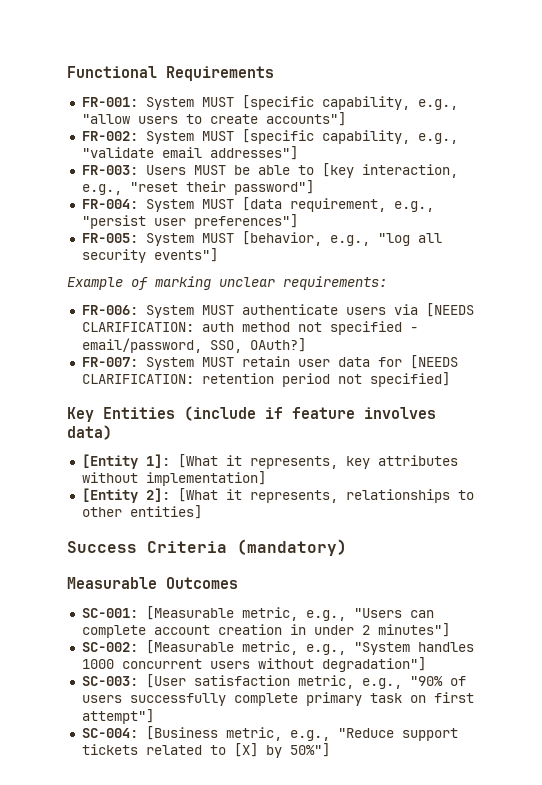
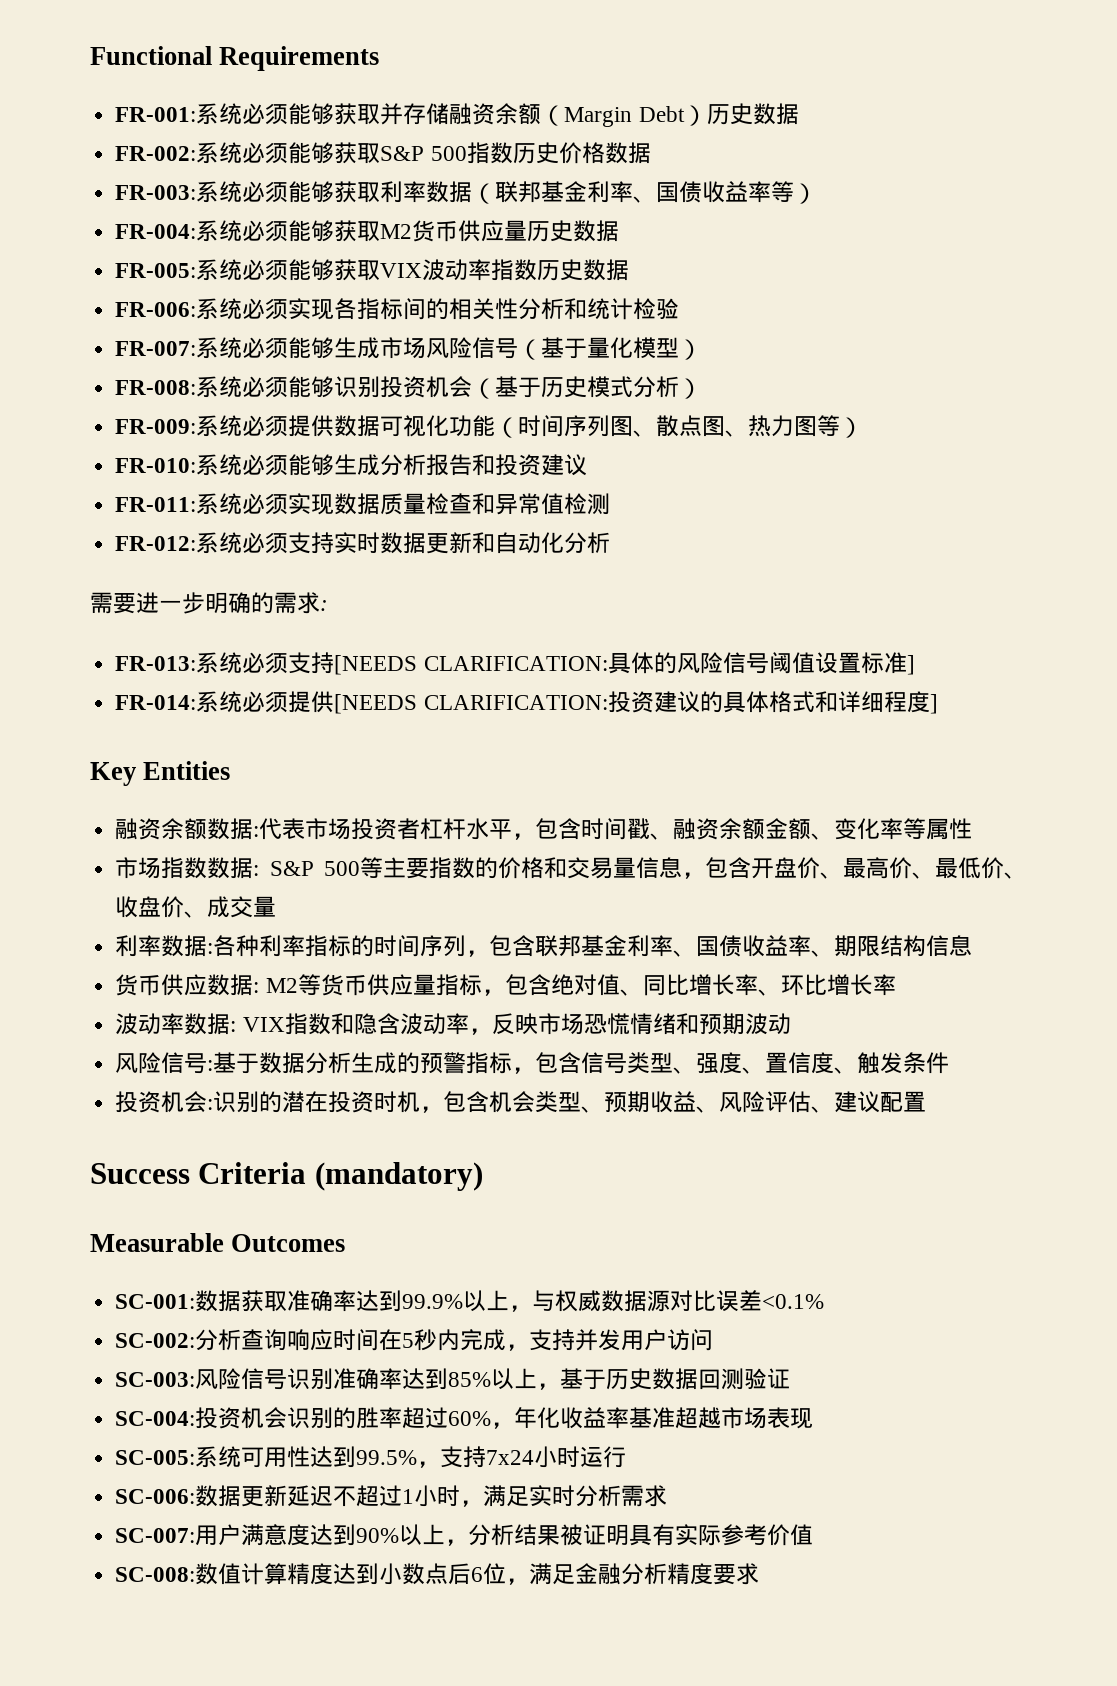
- FR-001: System MUST [specific capability, e.g., "allow users to create accounts"]
- FR-002: System MUST [specific capability, e.g., "validate email addresses"]
- FR-003: Users MUST be able to [key interaction, e.g., "reset their password"]
- FR-004: System MUST [data requirement, e.g., "persist user preferences"]
- FR-005: System MUST [behavior, e.g., "log all security events"]
- Example of marking unclear requirements:
- FR-006: System MUST authenticate users via [NEEDS CLARIFICATION: auth method not specified - email/password, SSO, OAuth?]
- FR-007: System MUST retain user data for [NEEDS CLARIFICATION: retention period not specified]
- Key Entities (include if feature involves data)
- [Entity 1]: [What it represents, key attributes without implementation]
- [Entity 2]: [What it represents, relationships to other entities]
+ FR-001:系统必须能够获取并存储融资余额（Margin Debt）历史数据
+ FR-002:系统必须能够获取S&P 500指数历史价格数据
+ FR-003:系统必须能够获取利率数据（联邦基金利率、国债收益率等）
+ FR-004:系统必须能够获取M2货币供应量历史数据
+ FR-005:系统必须能够获取VIX波动率指数历史数据
+ FR-006:系统必须实现各指标间的相关性分析和统计检验
+ FR-007:系统必须能够生成市场风险信号（基于量化模型）
+ FR-008:系统必须能够识别投资机会（基于历史模式分析）
+ FR-009:系统必须提供数据可视化功能（时间序列图、散点图、热力图等）
+ FR-010:系统必须能够生成分析报告和投资建议
+ FR-011:系统必须实现数据质量检查和异常值检测
+ FR-012:系统必须支持实时数据更新和自动化分析
+ 需要进一步明确的需求:
+ FR-013:系统必须支持[NEEDS CLARIFICATION:具体的风险信号阈值设置标准]
+ FR-014:系统必须提供[NEEDS CLARIFICATION:投资建议的具体格式和详细程度]
+ Key Entities
+ 融资余额数据:代表市场投资者杠杆水平，包含时间戳、融资余额金额、变化率等属性
+ 市场指数数据: S&P 500等主要指数的价格和交易量信息，包含开盘价、最高价、最低价、收盘价、成交量
+ 利率数据:各种利率指标的时间序列，包含联邦基金利率、国债收益率、期限结构信息
+ 货币供应数据: M2等货币供应量指标，包含绝对值、同比增长率、环比增长率
+ 波动率数据: VIX指数和隐含波动率，反映市场恐慌情绪和预期波动
+ 风险信号:基于数据分析生成的预警指标，包含信号类型、强度、置信度、触发条件
+ 投资机会:识别的潜在投资时机，包含机会类型、预期收益、风险评估、建议配置
- SC-001: [Measurable metric, e.g., "Users can complete account creation in under 2 minutes"]
- SC-002: [Measurable metric, e.g., "System handles 1000 concurrent users without degradation"]
- SC-003: [User satisfaction metric, e.g., "90% of users successfully complete primary task on first attempt"]
- SC-004: [Business metric, e.g., "Reduce support tickets related to [X] by 50%"]
+ SC-001:数据获取准确率达到99.9%以上，与权威数据源对比误差<0.1%
+ SC-002:分析查询响应时间在5秒内完成，支持并发用户访问
+ SC-003:风险信号识别准确率达到85%以上，基于历史数据回测验证
+ SC-004:投资机会识别的胜率超过60%，年化收益率基准超越市场表现
+ SC-005:系统可用性达到99.5%，支持7x24小时运行
+ SC-006:数据更新延迟不超过1小时，满足实时分析需求
+ SC-007:用户满意度达到90%以上，分析结果被证明具有实际参考价值
+ SC-008:数值计算精度达到小数点后6位，满足金融分析精度要求

